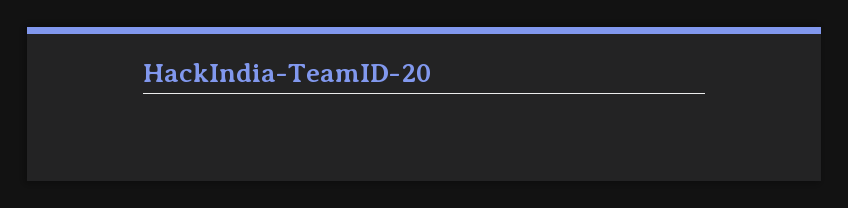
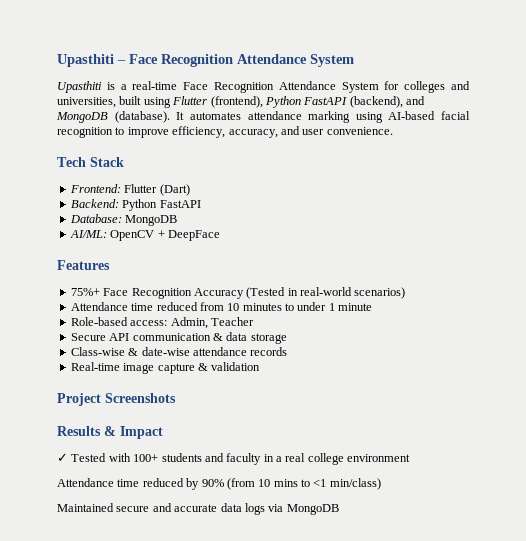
- HackIndia-TeamID-20
+ Upasthiti – Face Recognition Attendance System
+ Upasthiti is a real-time Face Recognition Attendance System for colleges and universities, built using Flutter (frontend), Python FastAPI (backend), and MongoDB (database). It automates attendance marking using AI-based facial recognition to improve efficiency, accuracy, and user convenience.
+ Tech Stack
+ Frontend: Flutter (Dart)
+ Backend: Python FastAPI
+ Database: MongoDB
+ AI/ML: OpenCV + DeepFace
+ Features
+ 75%+ Face Recognition Accuracy (Tested in real-world scenarios)
+ Attendance time reduced from 10 minutes to under 1 minute
+ Role-based access: Admin, Teacher
+ Secure API communication & data storage
+ Class-wise & date-wise attendance records
+ Real-time image capture & validation
+ Project Screenshots
+ Results & Impact
+ ✓ Tested with 100+ students and faculty in a real college environment
+ Attendance time reduced by 90% (from 10 mins to <1 min/class)
+ Maintained secure and accurate data logs via MongoDB

